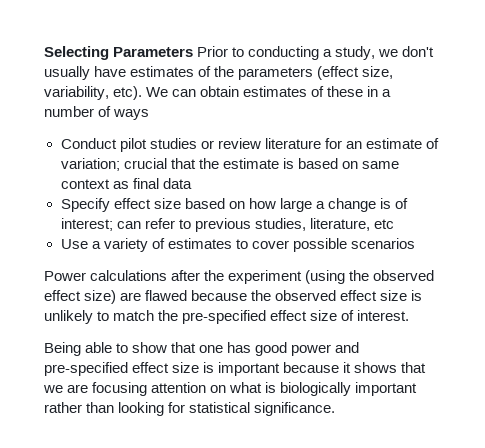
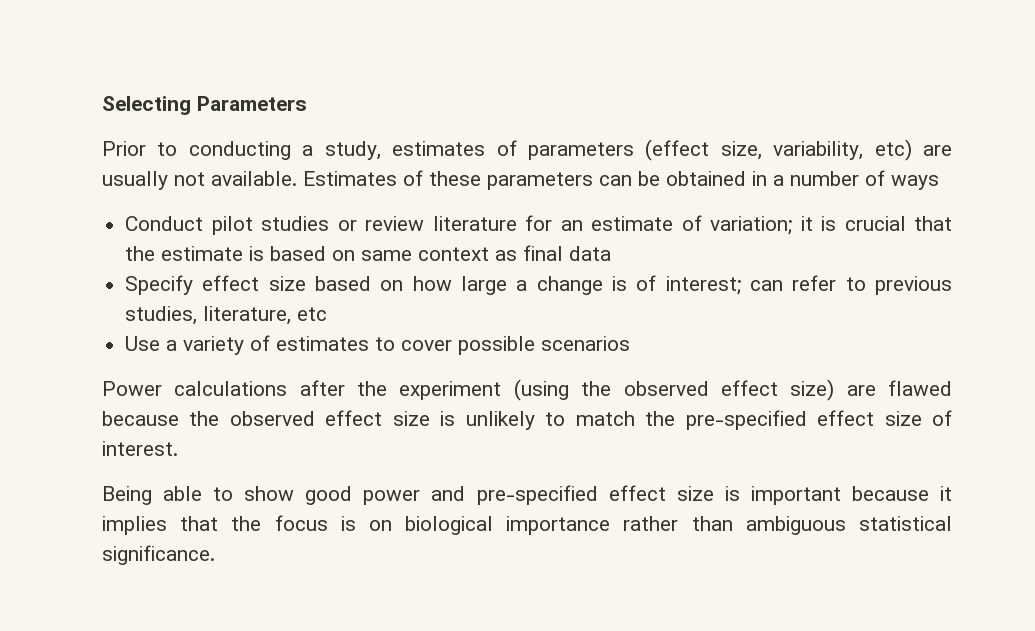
- Selecting Parameters Prior to conducting a study, we don't usually have estimates of the parameters (effect size, variability, etc). We can obtain estimates of these in a number of ways
+ Selecting Parameters
+ Prior to conducting a study, estimates of parameters (effect size, variability, etc) are usually not available. Estimates of these parameters can be obtained in a number of ways
- Conduct pilot studies or review literature for an estimate of variation; crucial that the estimate is based on same context as final data
+ Conduct pilot studies or review literature for an estimate of variation; it is crucial that the estimate is based on same context as final data
- Being able to show that one has good power and pre-specified effect size is important because it shows that we are focusing attention on what is biologically important rather than looking for statistical significance.
+ Being able to show good power and pre-specified effect size is important because it implies that the focus is on biological importance rather than ambiguous statistical significance.

